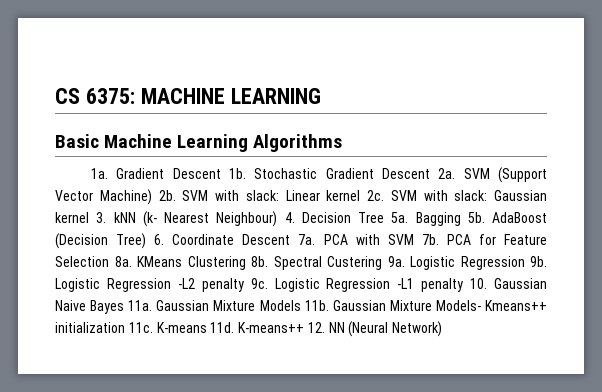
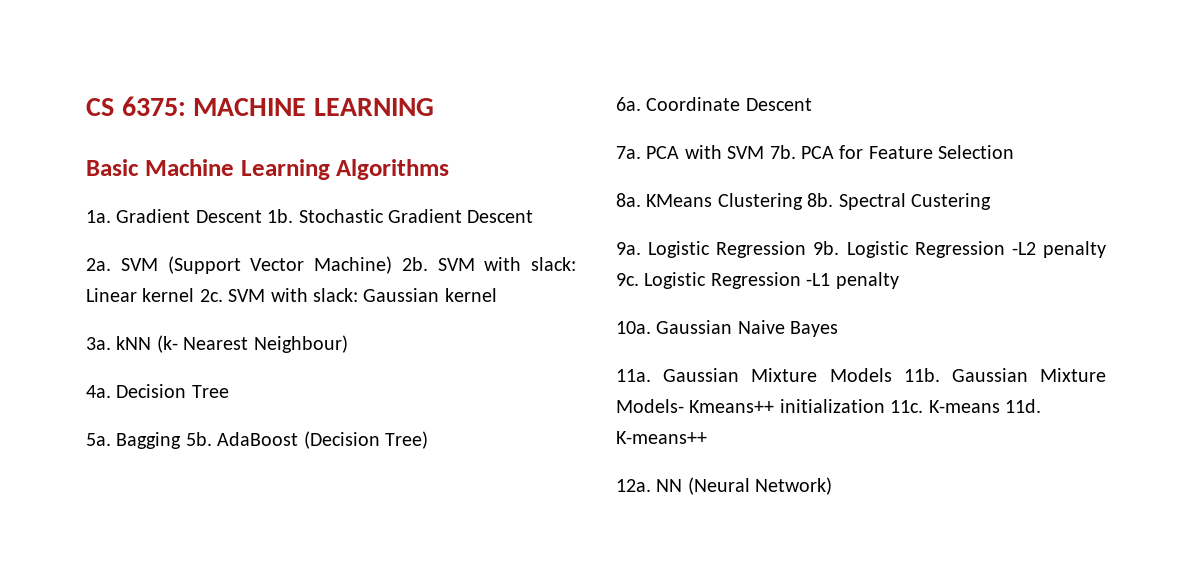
- Stochastic Gradient Descent 2a.
+ Stochastic Gradient Descent
+ 2a.
- SVM with slack: Gaussian kernel 3. kNN (k- Nearest Neighbour) 4. Decision Tree 5a.
+ SVM with slack: Gaussian kernel
+ 3a. kNN (k- Nearest Neighbour)
+ 4a. Decision Tree
+ 5a.
- AdaBoost (Decision Tree) 6. Coordinate Descent 7a.
+ AdaBoost (Decision Tree)
+ 6a. Coordinate Descent
+ 7a.
- PCA for Feature Selection 8a.
+ PCA for Feature Selection
+ 8a.
- Spectral Custering 9a.
+ Spectral Custering
+ 9a.
- Logistic Regression -L1 penalty 10. Gaussian Naive Bayes 11a.
+ Logistic Regression -L1 penalty
+ 10a. Gaussian Naive Bayes
+ 11a.
- K-means++ 12. NN (Neural Network)
+ K-means++
+ 12a. NN (Neural Network)

